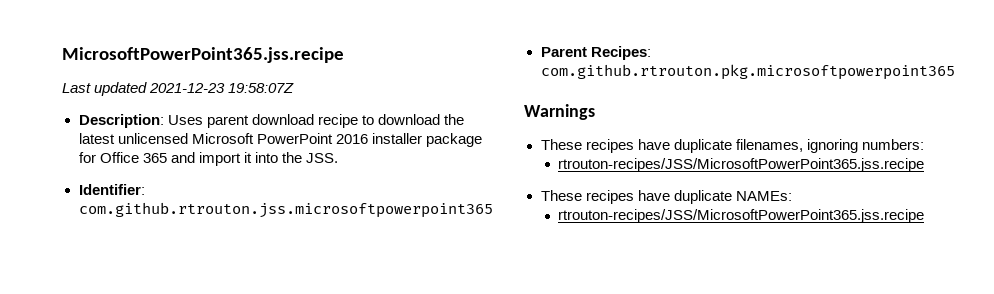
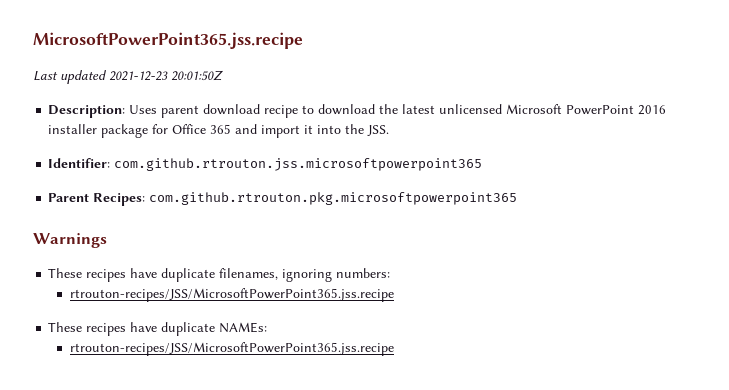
- Last updated 2021-12-23 19:58:07Z
+ Last updated 2021-12-23 20:01:50Z

